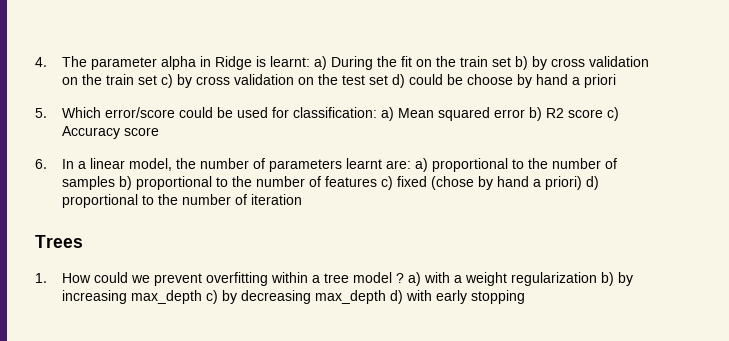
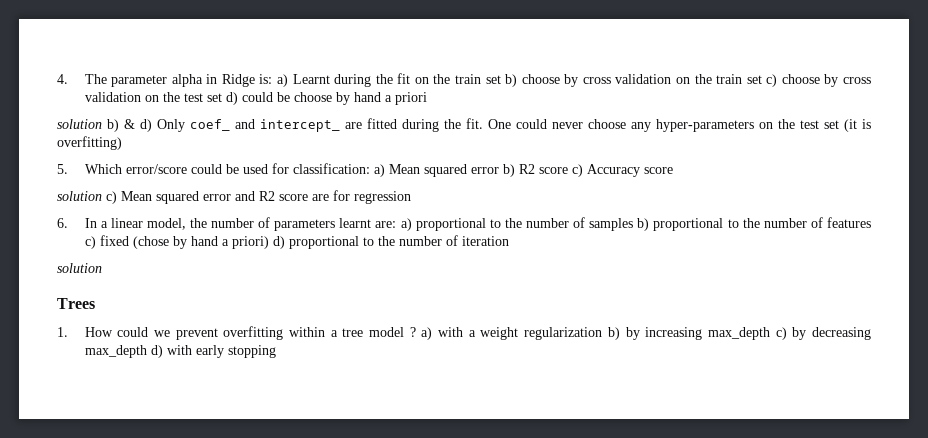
- 4. The parameter alpha in Ridge is learnt: a) During the fit on the train set b) by cross validation on the train set c) by cross validation on the test set d) could be choose by hand a priori
+ 4. The parameter alpha in Ridge is: a) Learnt during the fit on the train set b) choose by cross validation on the train set c) choose by cross validation on the test set d) could be choose by hand a priori
+ solution b) & d) Only coef_ and intercept_ are fitted during the fit. One could never choose any hyper-parameters on the test set (it is overfitting)
+ solution c) Mean squared error and R2 score are for regression
  6. In a linear model, the number of parameters learnt are: a) proportional to the number of samples b) proportional to the number of features c) fixed (chose by hand a priori) d) proportional to the number of iteration
+ solution

